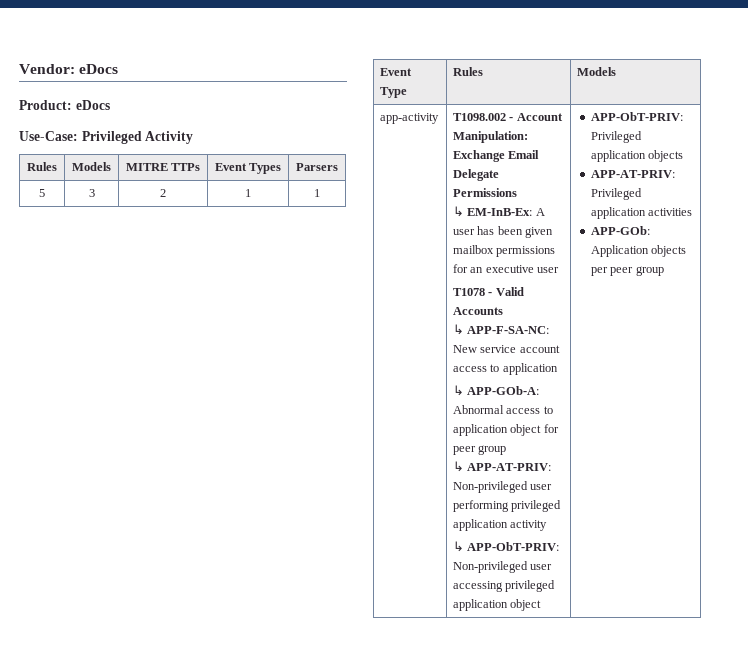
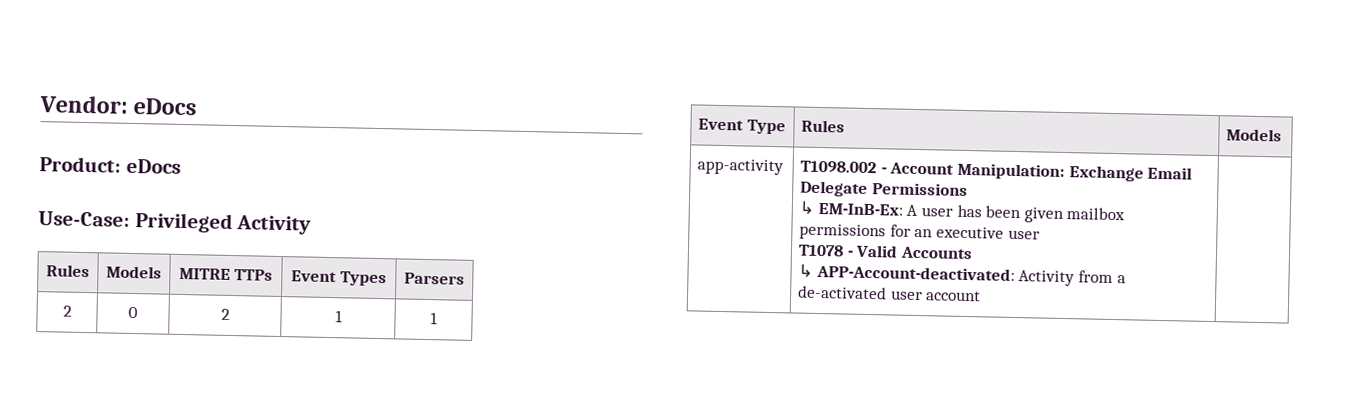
- 5 | 3 | 2 | 1 | 1
+ 2 | 0 | 2 | 1 | 1
- ↳ APP-F-SA-NC: New service account access to application
- ↳ APP-GOb-A: Abnormal access to application object for peer group
- ↳ APP-AT-PRIV: Non-privileged user performing privileged application activity
- ↳ APP-ObT-PRIV: Non-privileged user accessing privileged application object | APP-ObT-PRIV: Privileged application objects
- APP-AT-PRIV: Privileged application activities
- APP-GOb: Application objects per peer group
+ ↳ APP-Account-deactivated: Activity from a de-activated user account

